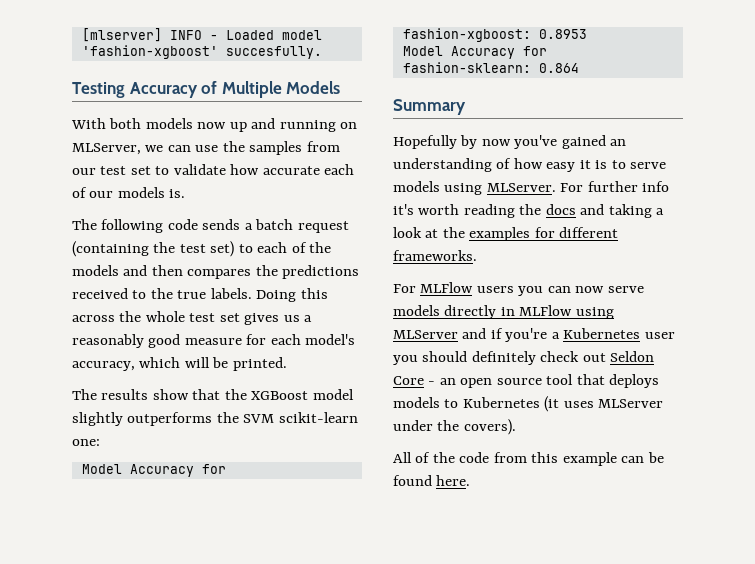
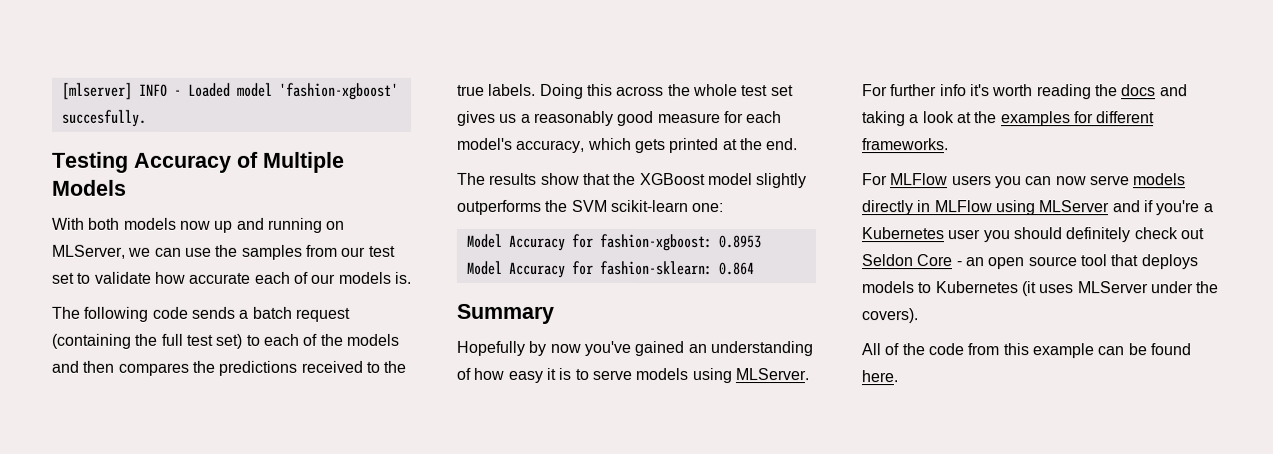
- The following code sends a batch request (containing the test set) to each of the models and then compares the predictions received to the true labels.
+ The following code sends a batch request (containing the full test set) to each of the models and then compares the predictions received to the true labels.
- Doing this across the whole test set gives us a reasonably good measure for each model's accuracy, which will be printed.
+ Doing this across the whole test set gives us a reasonably good measure for each model's accuracy, which gets printed at the end.

